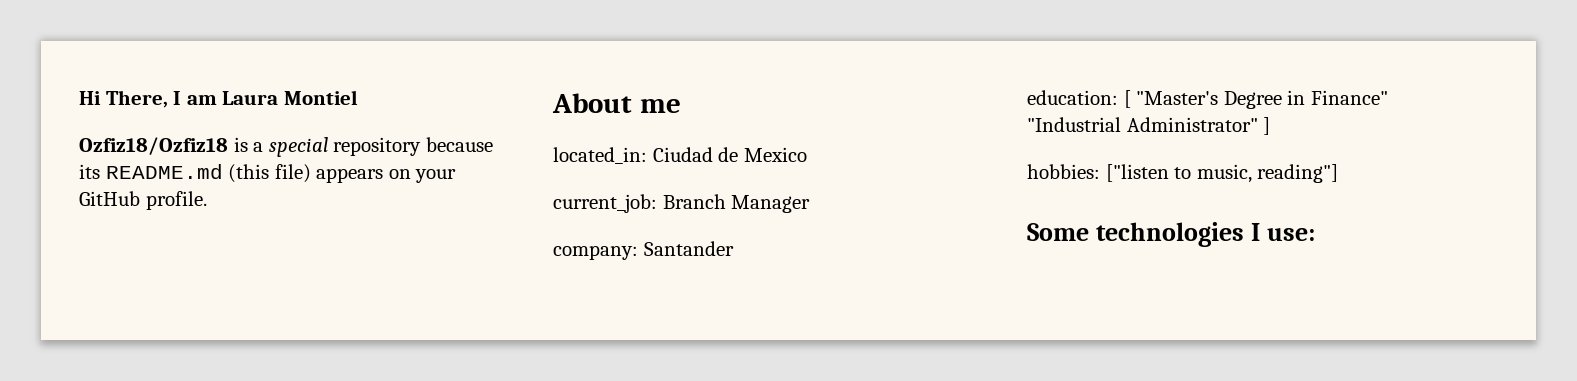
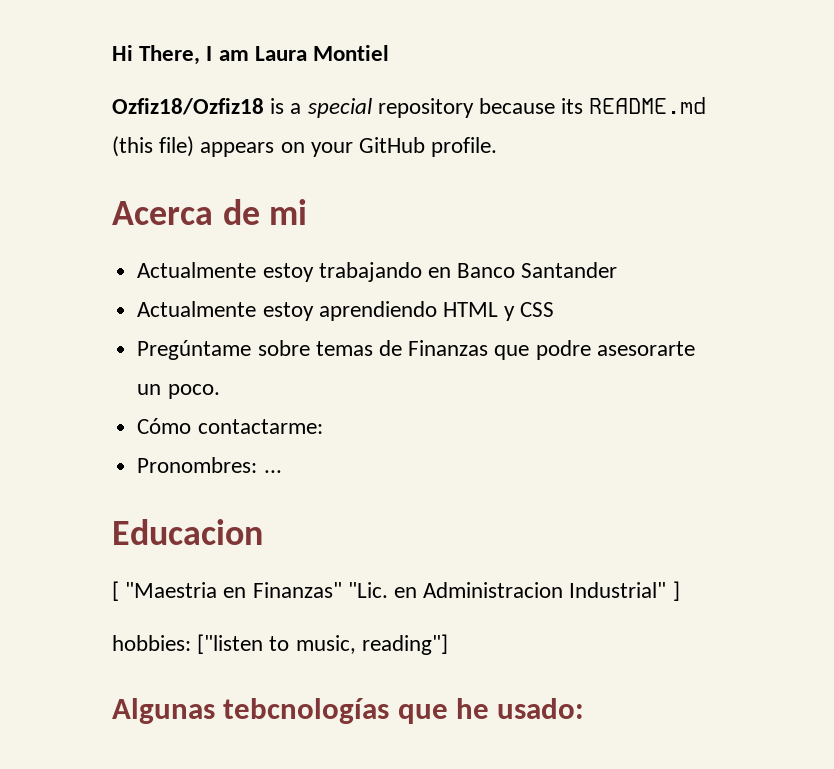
- About me
- located_in: Ciudad de Mexico
- current_job: Branch Manager
- company: Santander
- education: [ "Master's Degree in Finance" "Industrial Administrator" ]
+ Acerca de mi
+ Actualmente estoy trabajando en Banco Santander
+ Actualmente estoy aprendiendo HTML y CSS
+ Pregúntame sobre temas de Finanzas que podre asesorarte un poco.
+ Cómo contactarme:
+ Pronombres: ...
+ Educacion
+ [ "Maestria en Finanzas" "Lic. en Administracion Industrial" ]
- Some technologies I use:
+ Algunas tebcnologías que he usado:

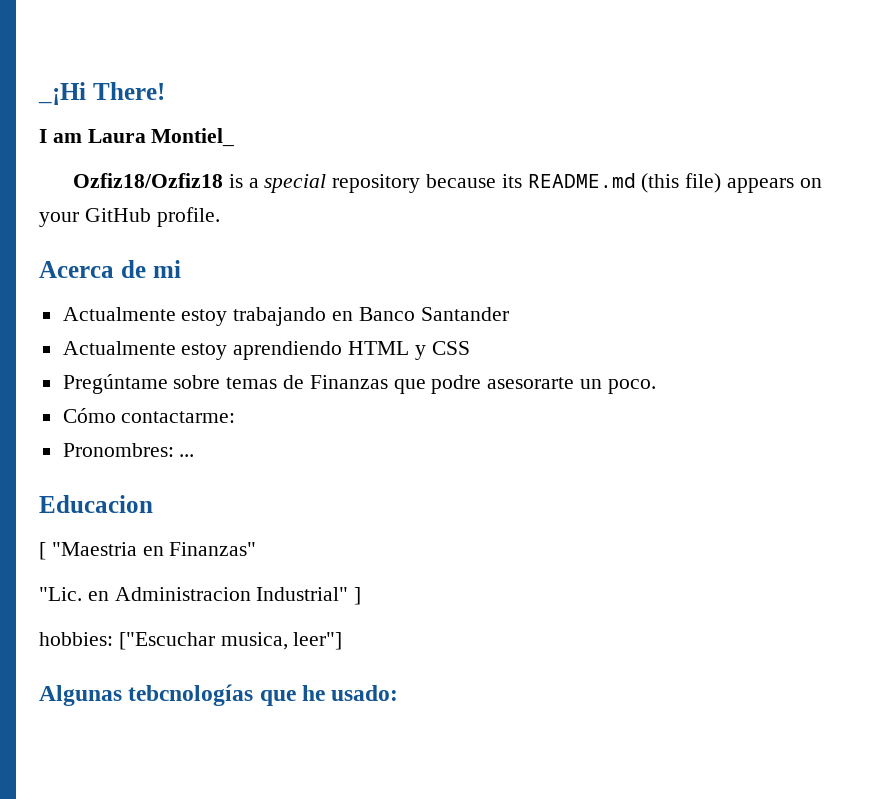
- Hi There, I am Laura Montiel
+ _¡Hi There!
+ I am Laura Montiel_
- [ "Maestria en Finanzas" "Lic. en Administracion Industrial" ]
+ [ "Maestria en Finanzas"
+ "Lic. en Administracion Industrial" ]
- hobbies: ["listen to music, reading"]
+ hobbies: ["Escuchar musica, leer"]

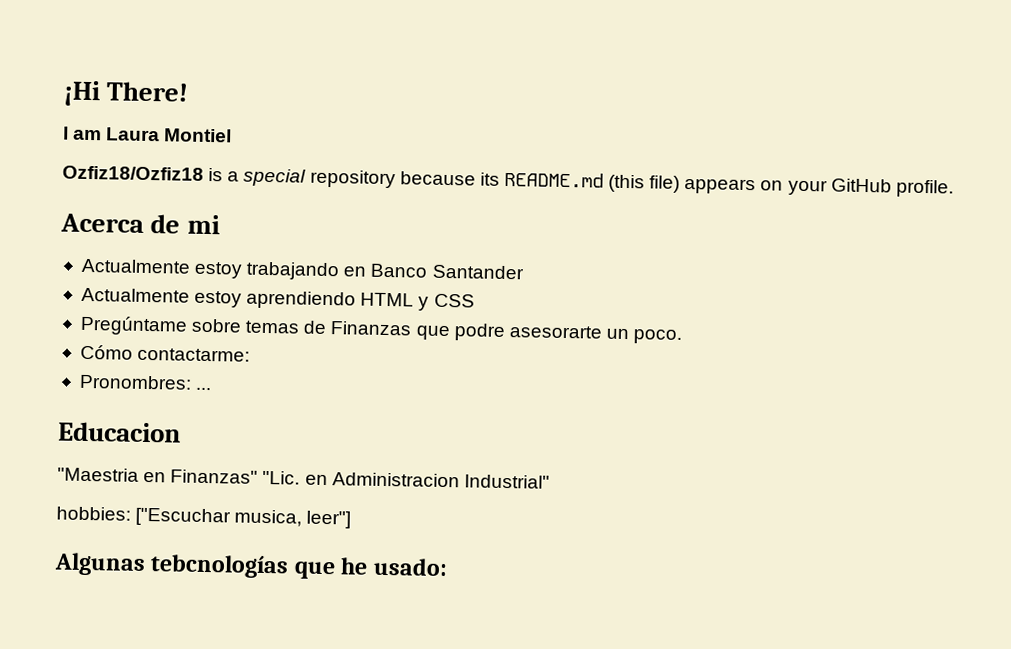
- _¡Hi There!
+ ¡Hi There!
- I am Laura Montiel_
+ I am Laura Montiel
- [ "Maestria en Finanzas"
- "Lic. en Administracion Industrial" ]
+ "Maestria en Finanzas" "Lic. en Administracion Industrial"

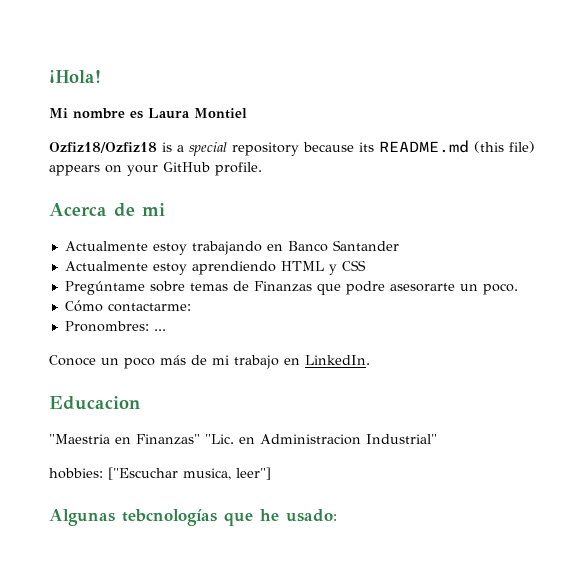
- ¡Hi There!
- I am Laura Montiel
+ ¡Hola!
+ Mi nombre es Laura Montiel
+ Conoce un poco más de mi trabajo en LinkedIn.

